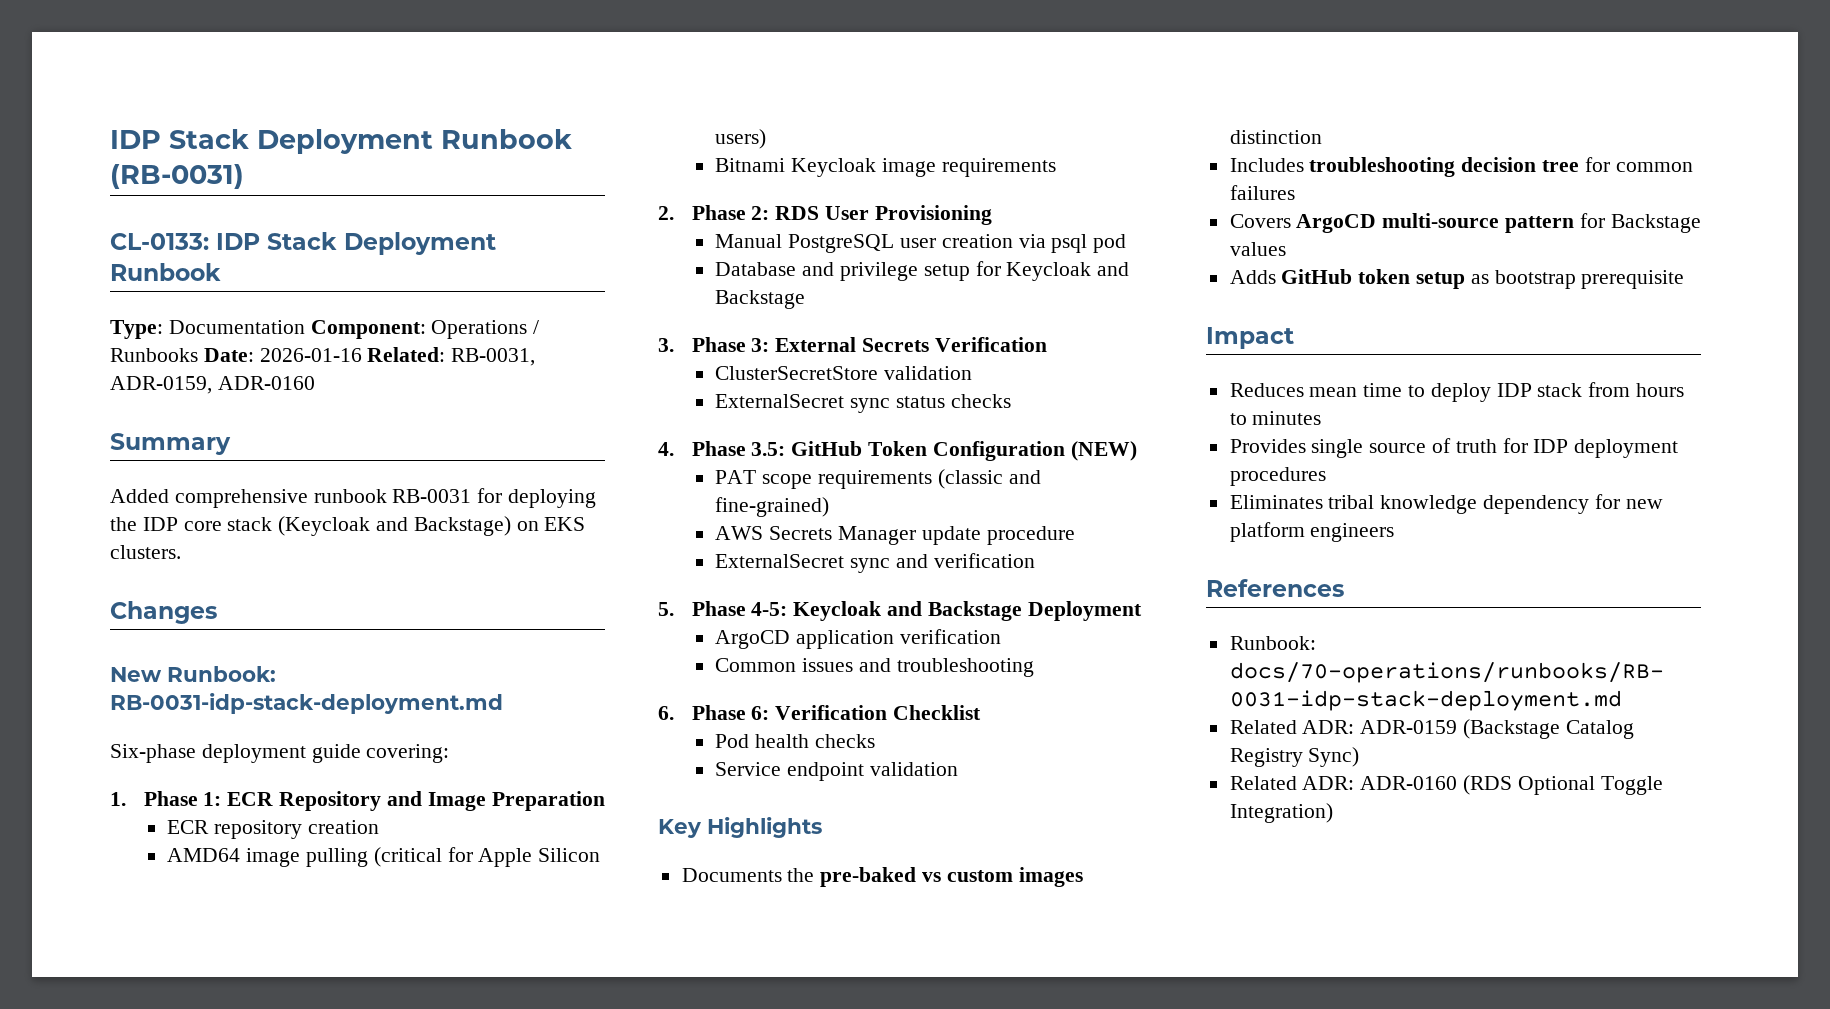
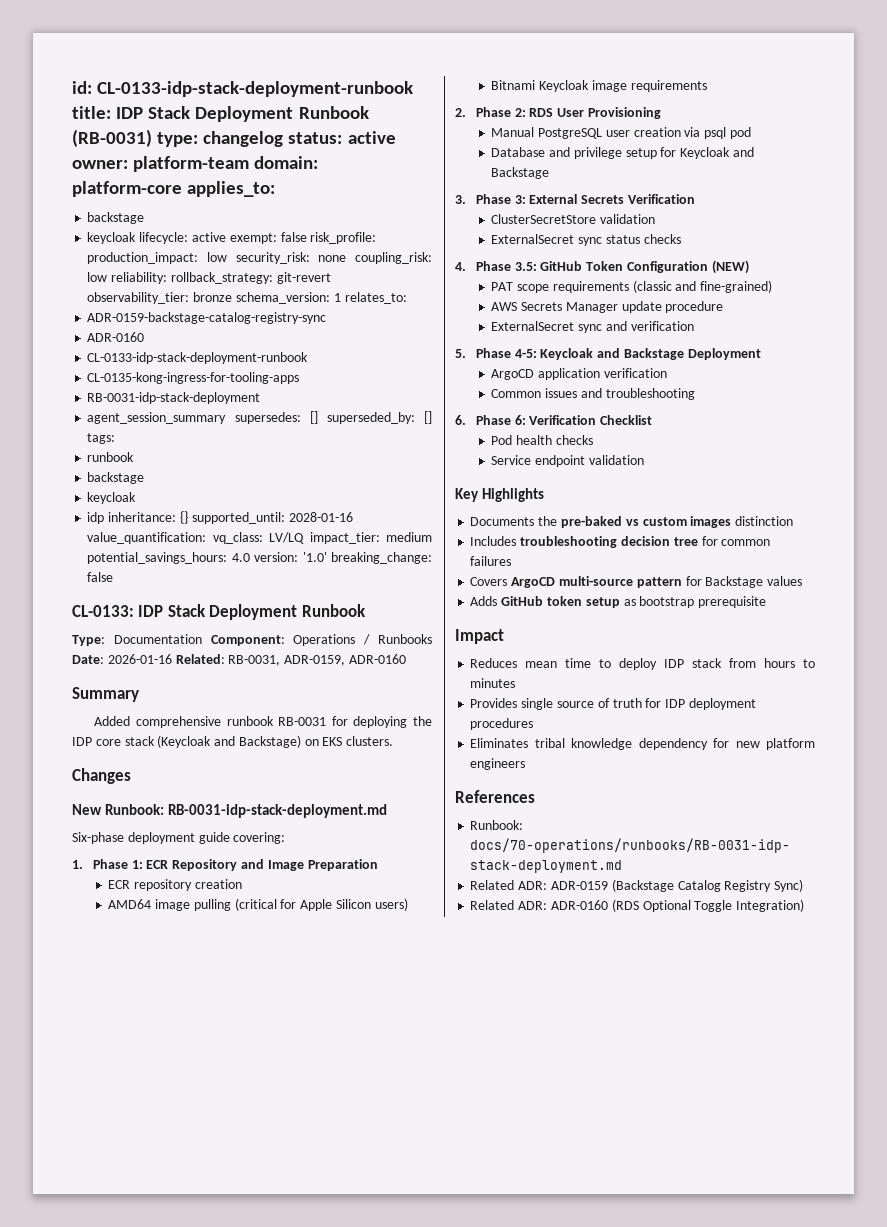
- IDP Stack Deployment Runbook (RB-0031)
+ id: CL-0133-idp-stack-deployment-runbook title: IDP Stack Deployment Runbook (RB-0031) type: changelog status: active owner: platform-team domain: platform-core applies_to:
+ backstage
+ keycloak lifecycle: active exempt: false risk_profile: production_impact: low security_risk: none coupling_risk: low reliability: rollback_strategy: git-revert observability_tier: bronze schema_version: 1 relates_to:
+ ADR-0159-backstage-catalog-registry-sync
+ ADR-0160
+ CL-0133-idp-stack-deployment-runbook
+ CL-0135-kong-ingress-for-tooling-apps
+ RB-0031-idp-stack-deployment
+ agent_session_summary supersedes: [] superseded_by: [] tags:
+ runbook
+ backstage
+ keycloak
+ idp inheritance: {} supported_until: 2028-01-16 value_quantification: vq_class: LV/LQ impact_tier: medium potential_savings_hours: 4.0 version: '1.0' breaking_change: false

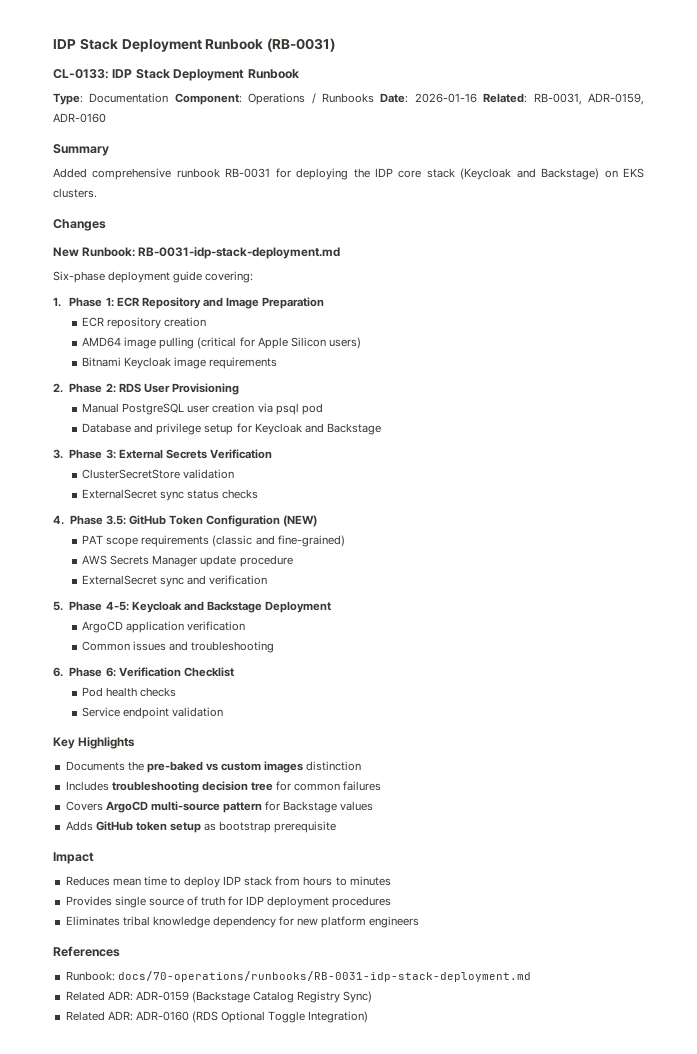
- id: CL-0133-idp-stack-deployment-runbook title: IDP Stack Deployment Runbook (RB-0031) type: changelog status: active owner: platform-team domain: platform-core applies_to:
- backstage
- keycloak lifecycle: active exempt: false risk_profile: production_impact: low security_risk: none coupling_risk: low reliability: rollback_strategy: git-revert observability_tier: bronze schema_version: 1 relates_to:
- ADR-0159-backstage-catalog-registry-sync
- ADR-0160
- CL-0133-idp-stack-deployment-runbook
- CL-0135-kong-ingress-for-tooling-apps
- RB-0031-idp-stack-deployment
- agent_session_summary supersedes: [] superseded_by: [] tags:
- runbook
- backstage
- keycloak
- idp inheritance: {} supported_until: 2028-01-16 value_quantification: vq_class: LV/LQ impact_tier: medium potential_savings_hours: 4.0 version: '1.0' breaking_change: false
+ IDP Stack Deployment Runbook (RB-0031)

